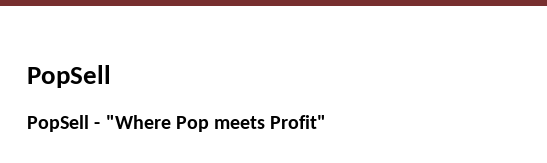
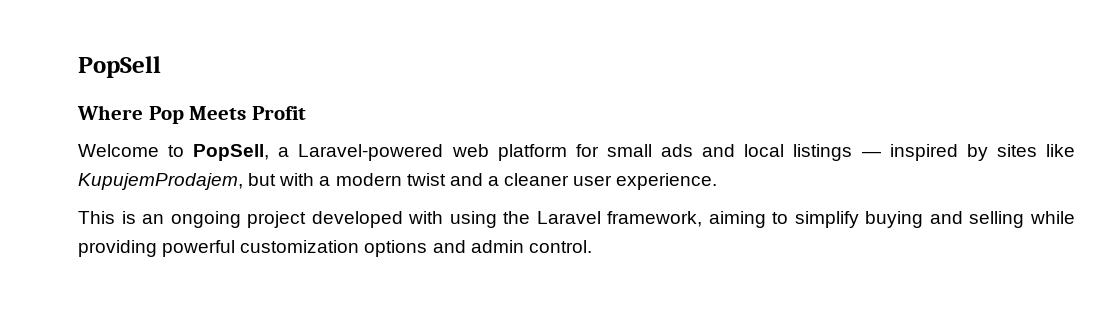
- PopSell - "Where Pop meets Profit"
+ Where Pop Meets Profit
+ Welcome to PopSell, a Laravel-powered web platform for small ads and local listings — inspired by sites like KupujemProdajem, but with a modern twist and a cleaner user experience.
+ This is an ongoing project developed with using the Laravel framework, aiming to simplify buying and selling while providing powerful customization options and admin control.

